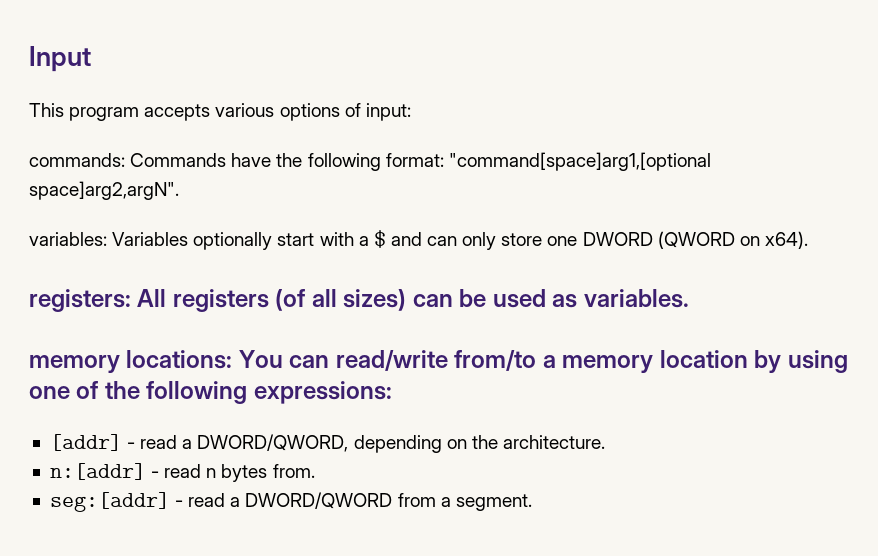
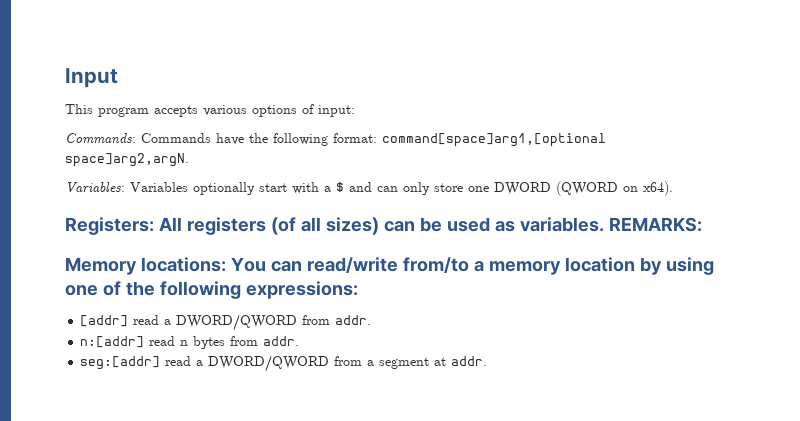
- commands: Commands have the following format: "command[space]arg1,[optional space]arg2,argN".
- variables: Variables optionally start with a $ and can only store one DWORD (QWORD on x64).
+ Commands: Commands have the following format: command[space]arg1,[optional space]arg2,argN.
+ Variables: Variables optionally start with a $ and can only store one DWORD (QWORD on x64).
- registers: All registers (of all sizes) can be used as variables.
- memory locations: You can read/write from/to a memory location by using one of the following expressions:
+ Registers: All registers (of all sizes) can be used as variables. REMARKS:
+ Memory locations: You can read/write from/to a memory location by using one of the following expressions:
- [addr] - read a DWORD/QWORD, depending on the architecture.
+ [addr] read a DWORD/QWORD from addr.
- n:[addr] - read n bytes from.
+ n:[addr] read n bytes from addr.
- seg:[addr] - read a DWORD/QWORD from a segment.
+ seg:[addr] read a DWORD/QWORD from a segment at addr.

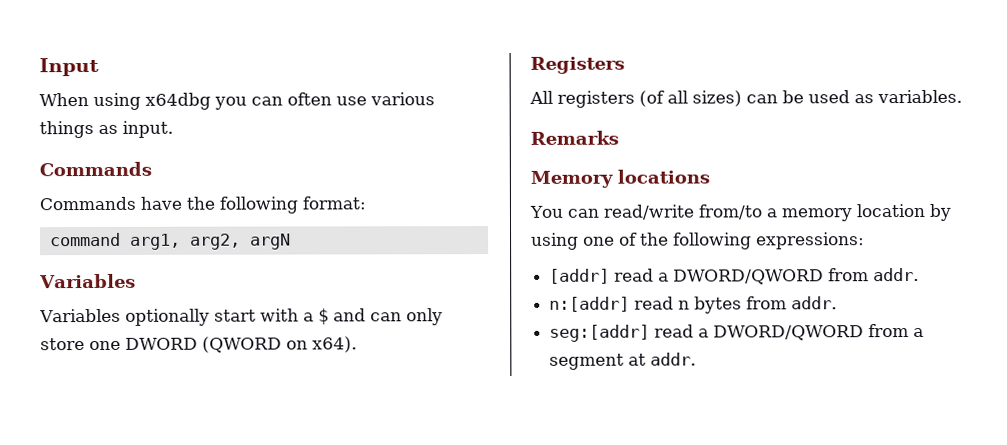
- This program accepts various options of input:
- Commands: Commands have the following format: command[space]arg1,[optional space]arg2,argN.
- Variables: Variables optionally start with a $ and can only store one DWORD (QWORD on x64).
+ When using x64dbg you can often use various things as input.
+ Commands
+ Commands have the following format:
+ command arg1, arg2, argN
+ Variables
+ Variables optionally start with a $ and can only store one DWORD (QWORD on x64).
- Registers: All registers (of all sizes) can be used as variables. REMARKS:
+ Registers
+ All registers (of all sizes) can be used as variables.
+ Remarks
- Memory locations: You can read/write from/to a memory location by using one of the following expressions:
+ Memory locations
+ You can read/write from/to a memory location by using one of the following expressions:

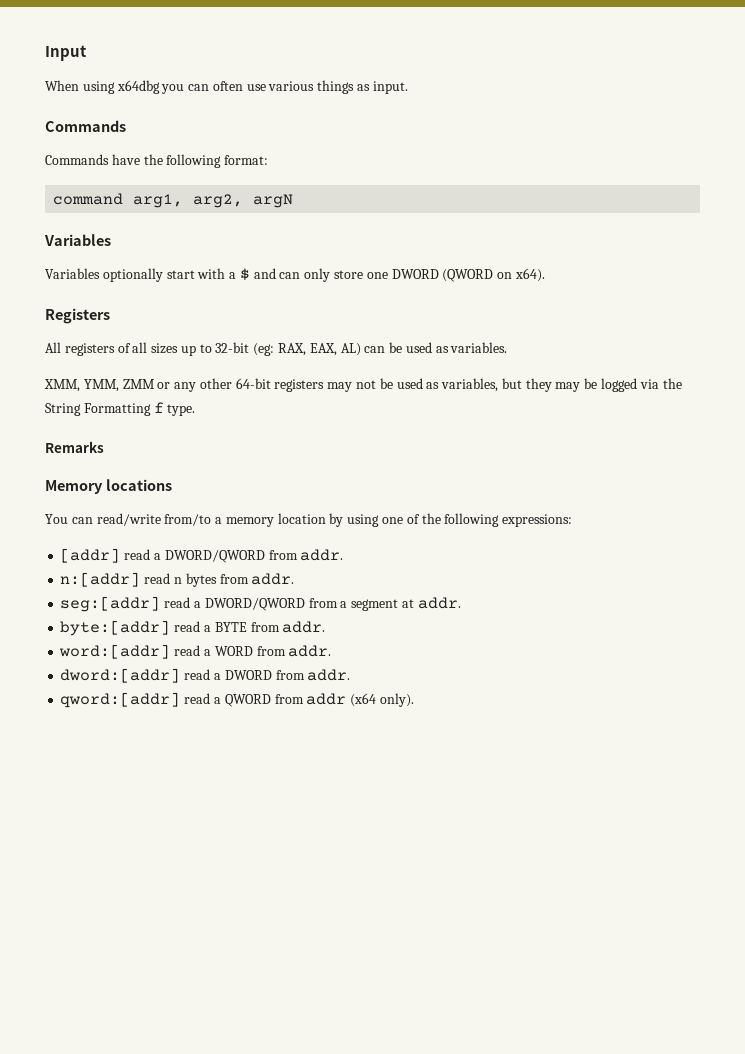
- All registers (of all sizes) can be used as variables.
+ All registers of all sizes up to 32-bit (eg: RAX, EAX, AL) can be used as variables.
+ XMM, YMM, ZMM or any other 64-bit registers may not be used as variables, but they may be logged via the String Formatting f type.
+ byte:[addr] read a BYTE from addr.
+ word:[addr] read a WORD from addr.
+ dword:[addr] read a DWORD from addr.
+ qword:[addr] read a QWORD from addr (x64 only).

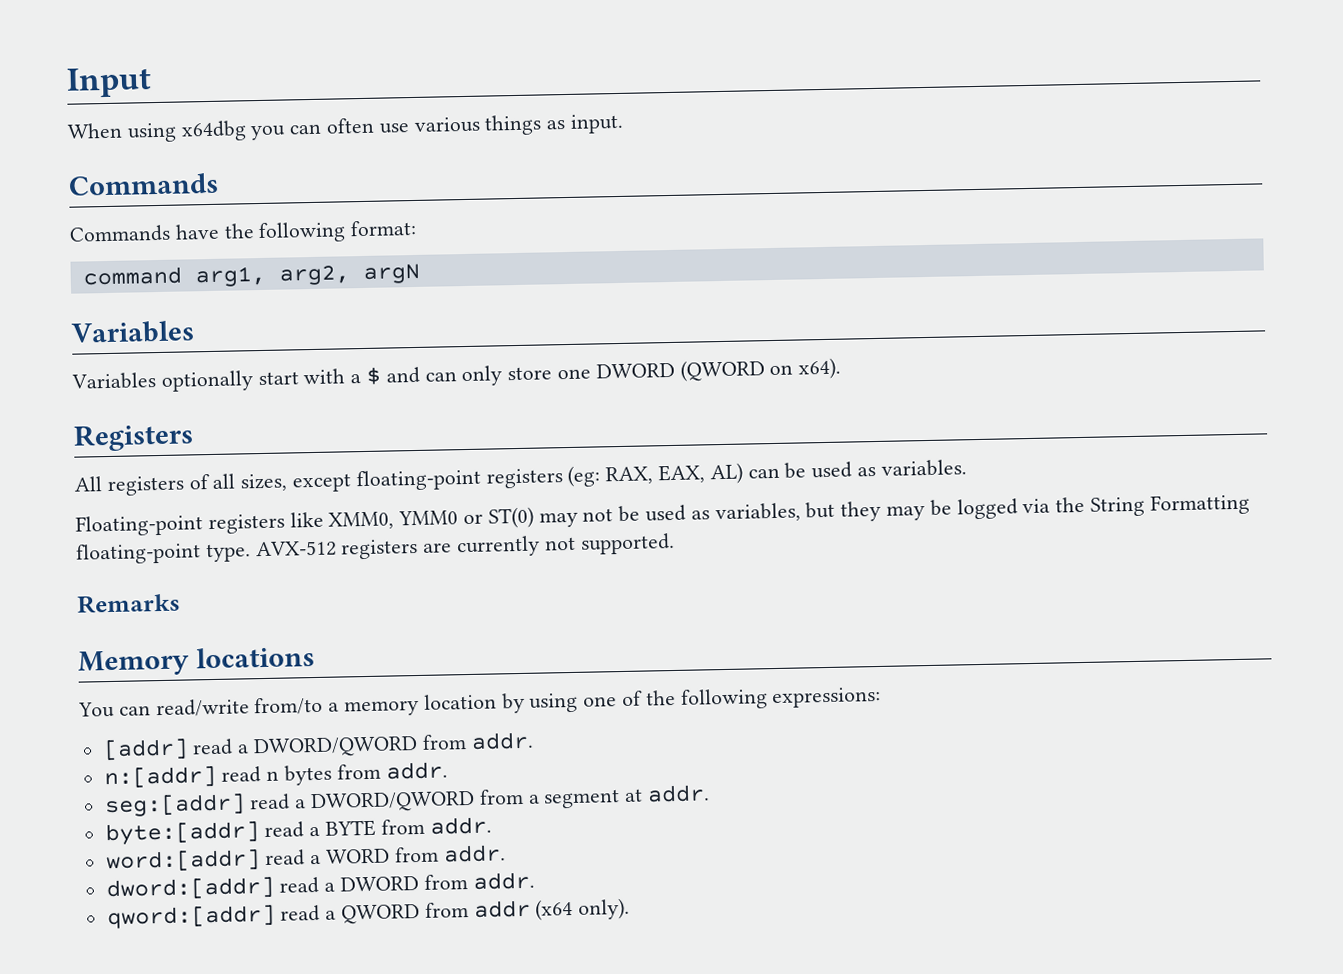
- All registers of all sizes up to 32-bit (eg: RAX, EAX, AL) can be used as variables.
+ All registers of all sizes, except floating-point registers (eg: RAX, EAX, AL) can be used as variables.
- XMM, YMM, ZMM or any other 64-bit registers may not be used as variables, but they may be logged via the String Formatting f type.
+ Floating-point registers like XMM0, YMM0 or ST(0) may not be used as variables, but they may be logged via the String Formatting floating-point type. AVX-512 registers are currently not supported.

